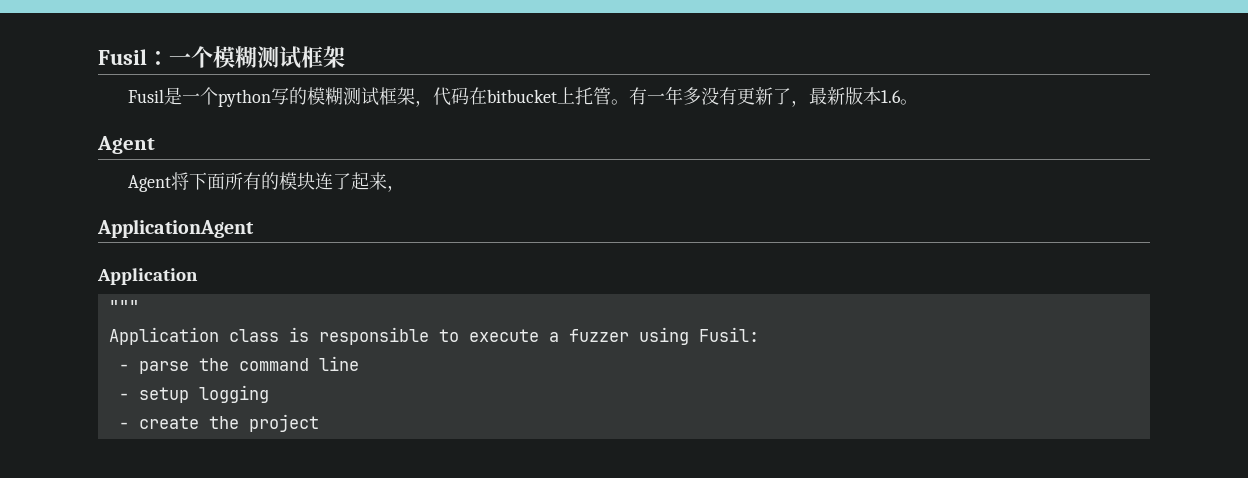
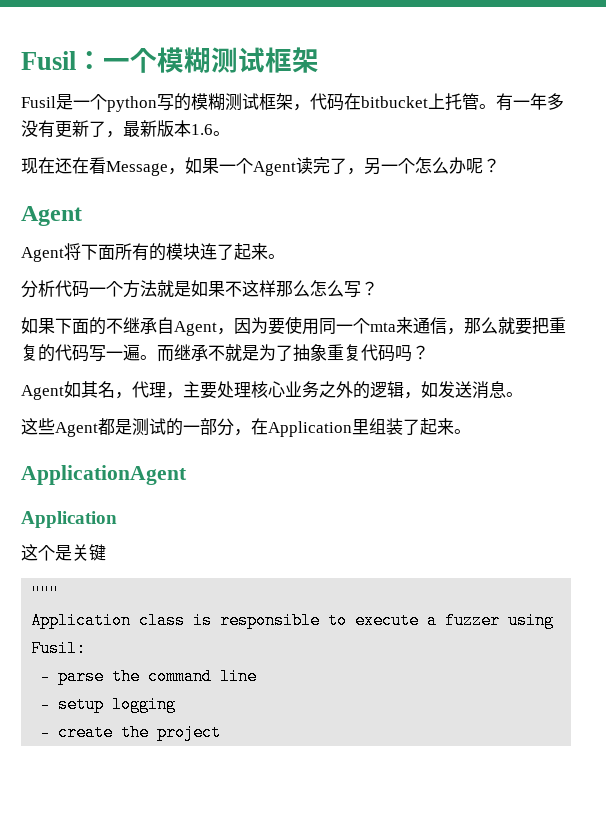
+ 现在还在看Message，如果一个Agent读完了，另一个怎么办呢？
- Agent将下面所有的模块连了起来，
+ Agent将下面所有的模块连了起来。
+ 分析代码一个方法就是如果不这样那么怎么写？
+ 如果下面的不继承自Agent，因为要使用同一个mta来通信，那么就要把重复的代码写一遍。而继承不就是为了抽象重复代码吗？
+ Agent如其名，代理，主要处理核心业务之外的逻辑，如发送消息。
+ 这些Agent都是测试的一部分，在Application里组装了起来。
+ 这个是关键

